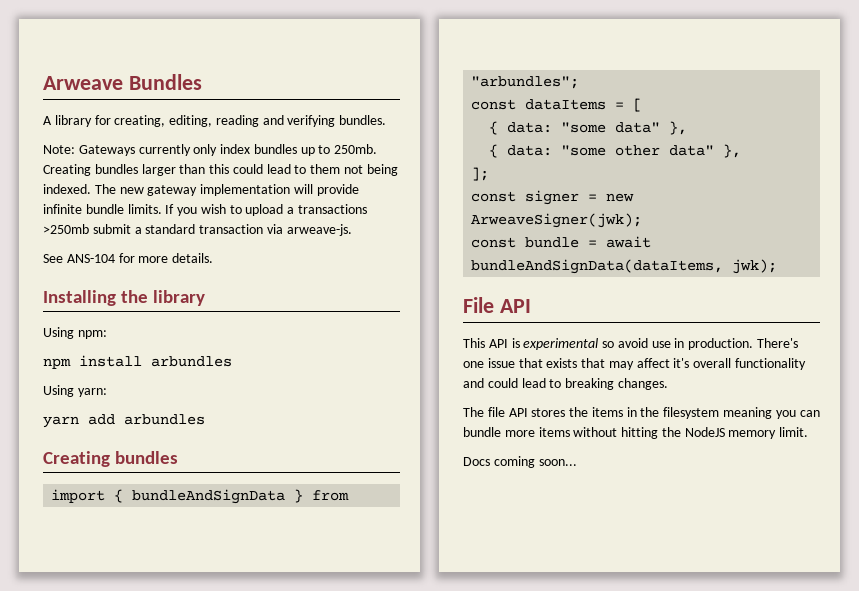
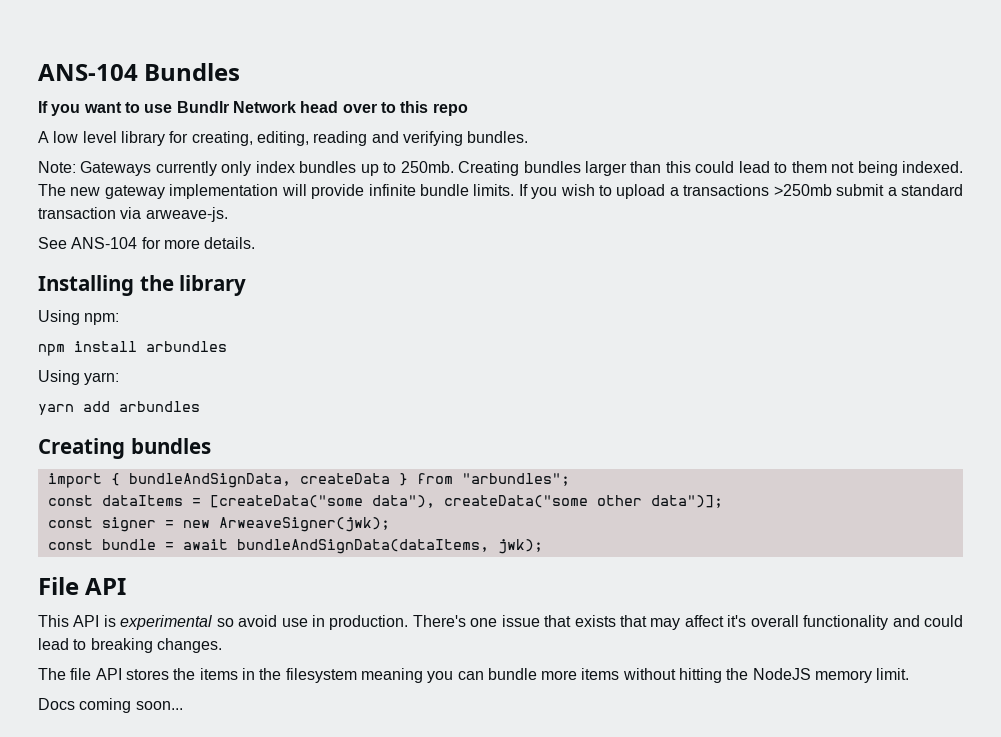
- Arweave Bundles
+ ANS-104 Bundles
+ If you want to use Bundlr Network head over to this repo
- A library for creating, editing, reading and verifying bundles.
+ A low level library for creating, editing, reading and verifying bundles.
- import { bundleAndSignData } from "arbundles";
+ import { bundleAndSignData, createData } from "arbundles";
- const dataItems = [
- { data: "some data" },
- { data: "some other data" },
- ];
+ const dataItems = [createData("some data"), createData("some other data")];

